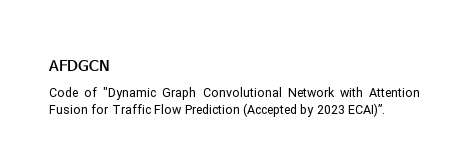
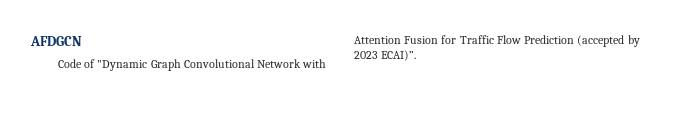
- Code of "Dynamic Graph Convolutional Network with Attention Fusion for Traffic Flow Prediction (Accepted by 2023 ECAI)”.
+ Code of "Dynamic Graph Convolutional Network with Attention Fusion for Traffic Flow Prediction (accepted by 2023 ECAI)”.

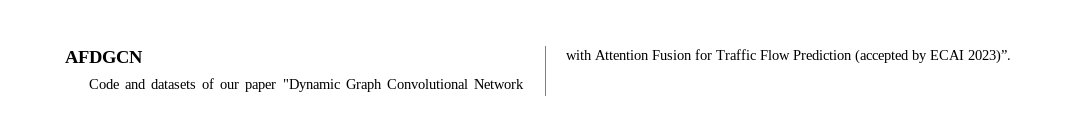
- Code of "Dynamic Graph Convolutional Network with Attention Fusion for Traffic Flow Prediction (accepted by 2023 ECAI)”.
+ Code and datasets of our paper "Dynamic Graph Convolutional Network with Attention Fusion for Traffic Flow Prediction (accepted by ECAI 2023)”.

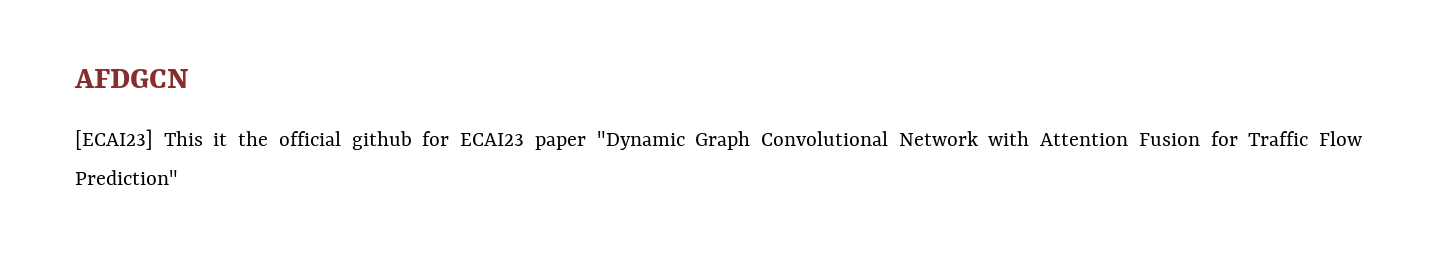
- Code and datasets of our paper "Dynamic Graph Convolutional Network with Attention Fusion for Traffic Flow Prediction (accepted by ECAI 2023)”.
+ [ECAI23] This it the official github for ECAI23 paper "Dynamic Graph Convolutional Network with Attention Fusion for Traffic Flow Prediction"

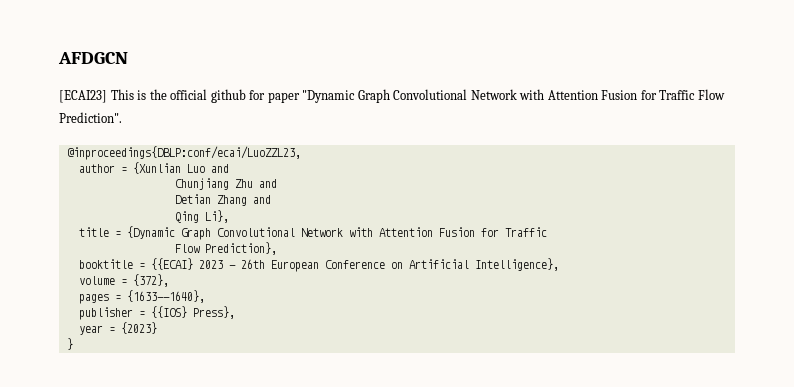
- [ECAI23] This it the official github for ECAI23 paper "Dynamic Graph Convolutional Network with Attention Fusion for Traffic Flow Prediction"
+ [ECAI23] This is the official github for paper "Dynamic Graph Convolutional Network with Attention Fusion for Traffic Flow Prediction".
+ @inproceedings{DBLP:conf/ecai/LuoZZL23,
+ author = {Xunlian Luo and
+ Chunjiang Zhu and
+ Detian Zhang and
+ Qing Li},
+ title = {Dynamic Graph Convolutional Network with Attention Fusion for Traffic
+ Flow Prediction},
+ booktitle = {{ECAI} 2023 - 26th European Conference on Artificial Intelligence},
+ volume = {372},
+ pages = {1633--1640},
+ publisher = {{IOS} Press},
+ year = {2023}
+ }

